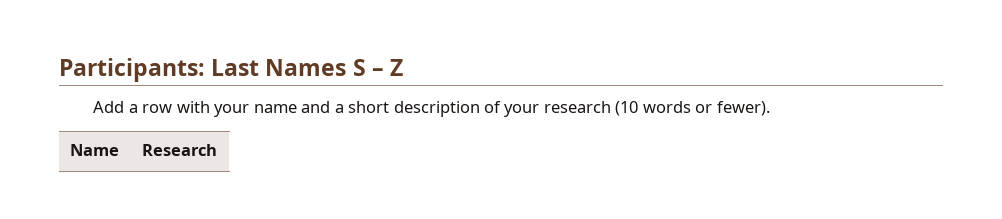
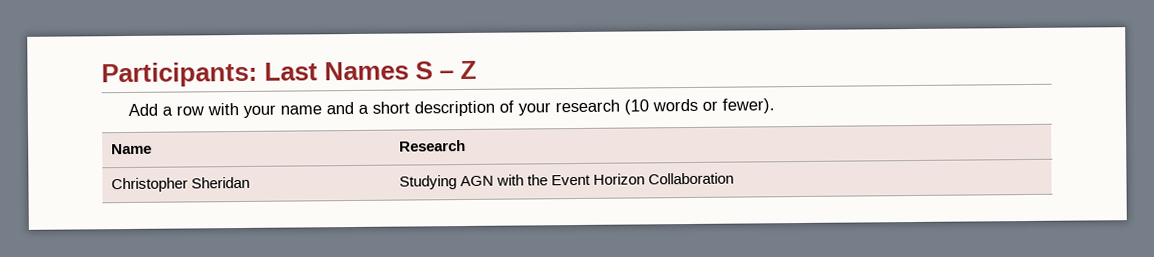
+ Christopher Sheridan | Studying AGN with the Event Horizon Collaboration

